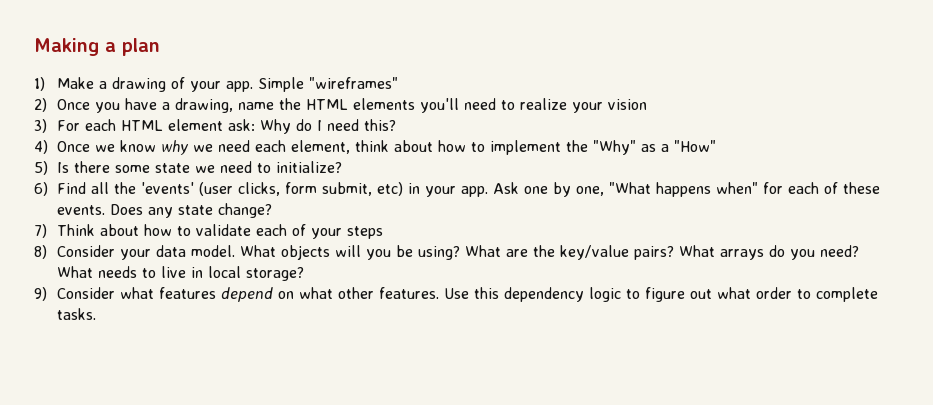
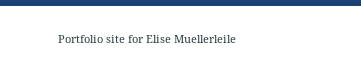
- Making a plan
- 1) Make a drawing of your app. Simple "wireframes"
- 2) Once you have a drawing, name the HTML elements you'll need to realize your vision
- 3) For each HTML element ask: Why do I need this?
- 4) Once we know why we need each element, think about how to implement the "Why" as a "How"
- 5) Is there some state we need to initialize?
- 6) Find all the 'events' (user clicks, form submit, etc) in your app. Ask one by one, "What happens when" for each of these events. Does any state change?
- 7) Think about how to validate each of your steps
- 8) Consider your data model. What objects will you be using? What are the key/value pairs? What arrays do you need? What needs to live in local storage?
- 9) Consider what features depend on what other features. Use this dependency logic to figure out what order to complete tasks.
+ Portfolio site for Elise Muellerleile

